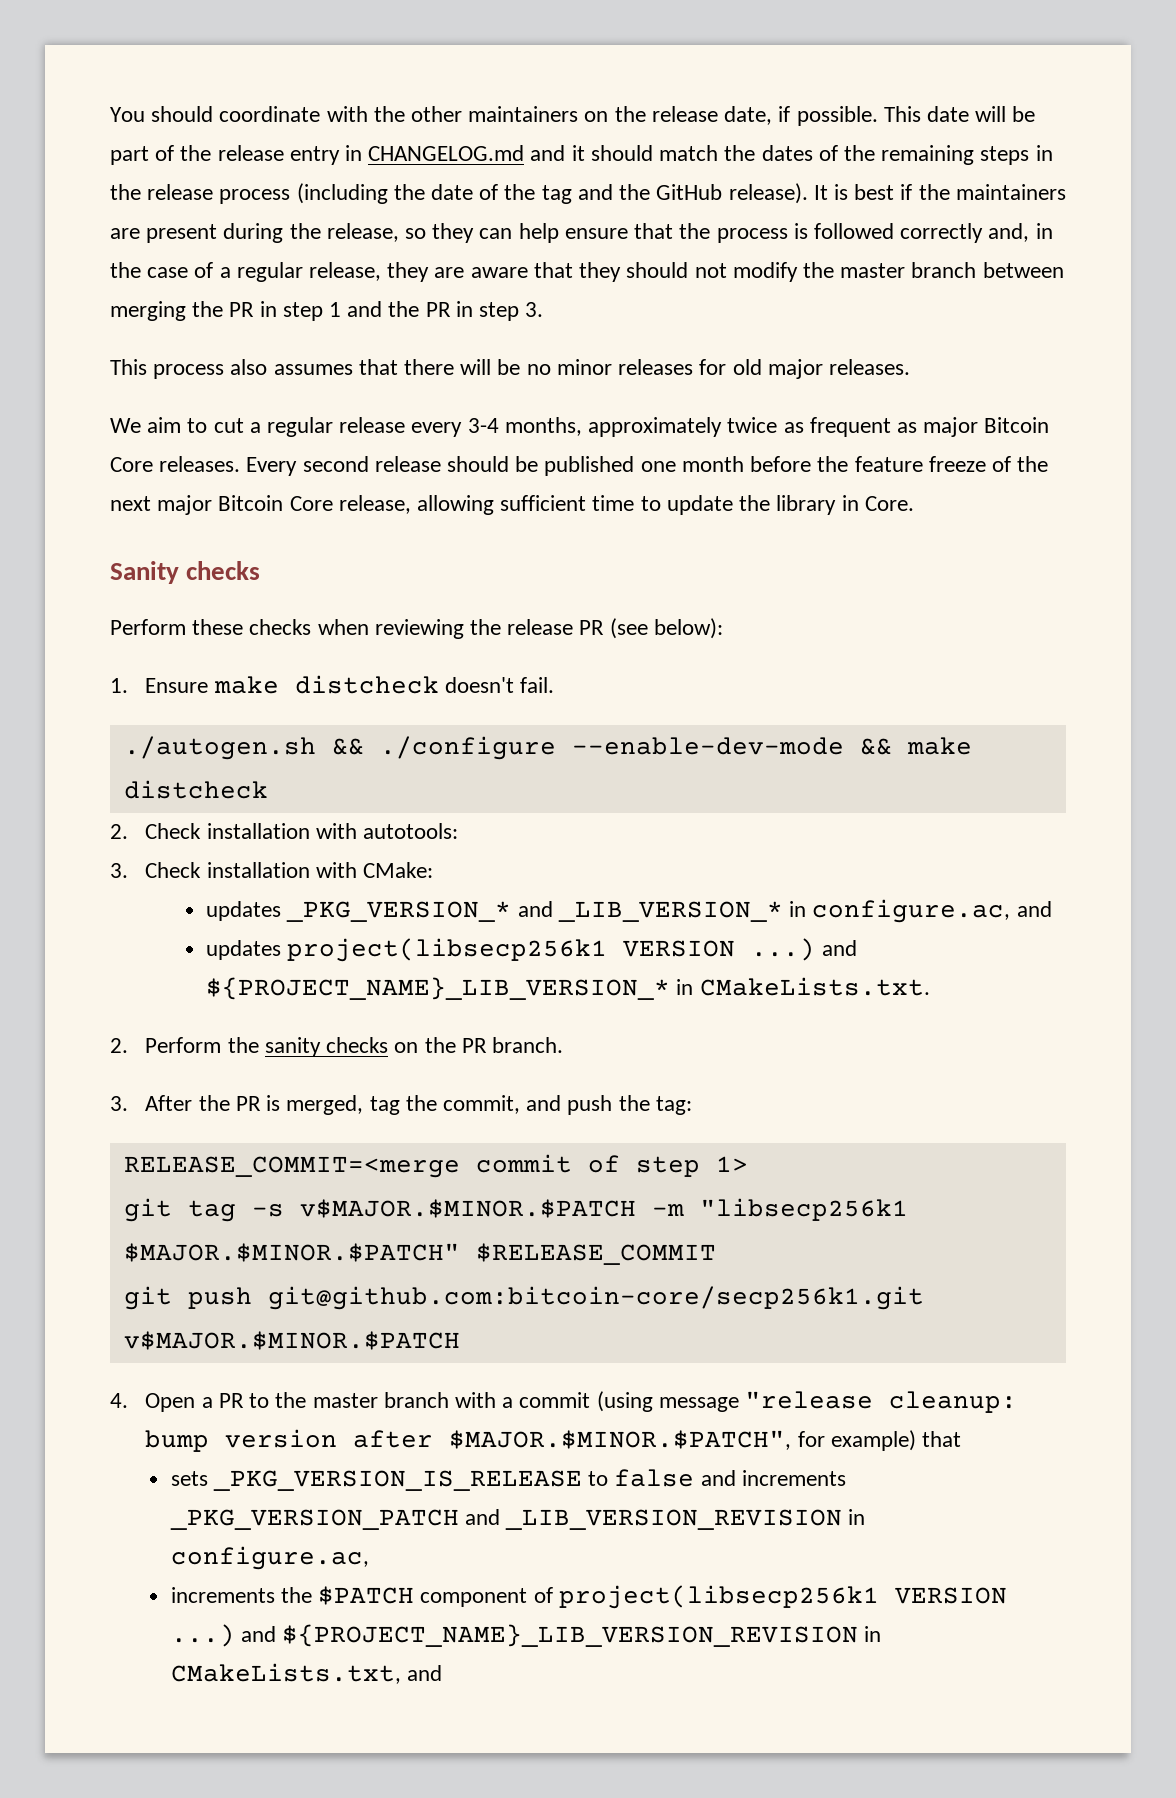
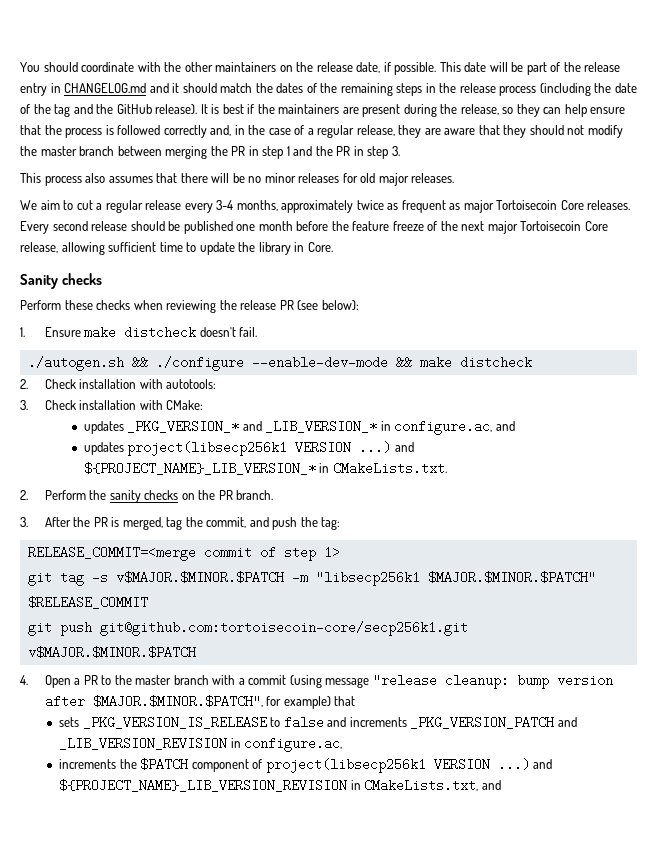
- We aim to cut a regular release every 3-4 months, approximately twice as frequent as major Bitcoin Core releases.
+ We aim to cut a regular release every 3-4 months, approximately twice as frequent as major Tortoisecoin Core releases.
- Every second release should be published one month before the feature freeze of the next major Bitcoin Core release, allowing sufficient time to update the library in Core.
+ Every second release should be published one month before the feature freeze of the next major Tortoisecoin Core release, allowing sufficient time to update the library in Core.
- git push git@github.com:bitcoin-core/secp256k1.git v$MAJOR.$MINOR.$PATCH
+ git push git@github.com:tortoisecoin-core/secp256k1.git v$MAJOR.$MINOR.$PATCH

